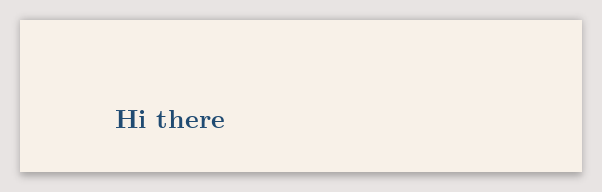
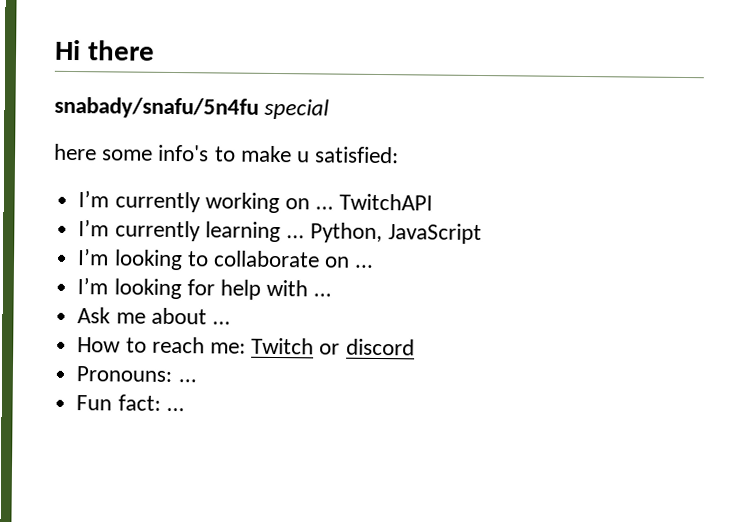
+ snabady/snafu/5n4fu special
+ here some info's to make u satisfied:
+ I’m currently working on ... TwitchAPI
+ I’m currently learning ... Python, JavaScript
+ I’m looking to collaborate on ...
+ I’m looking for help with ...
+ Ask me about ...
+ How to reach me: Twitch or discord
+ Pronouns: ...
+ Fun fact: ...

